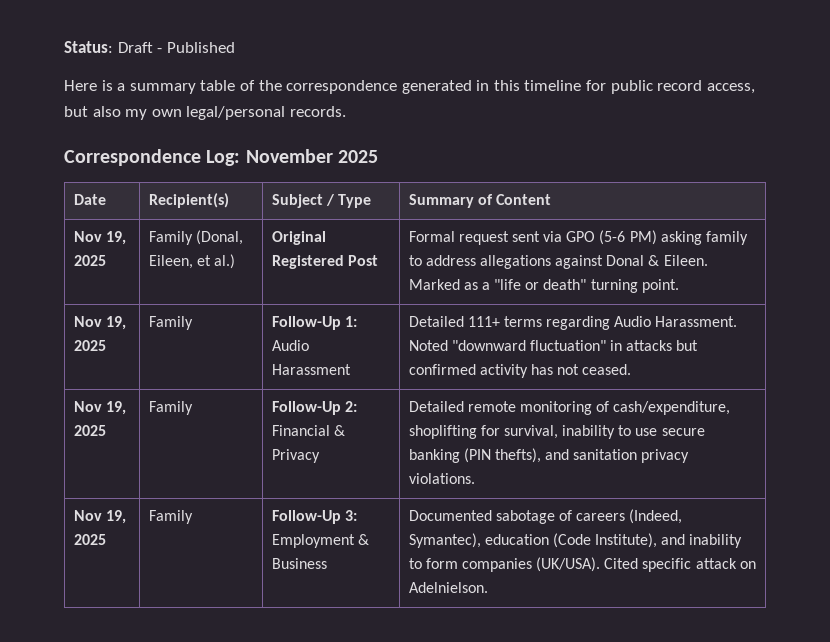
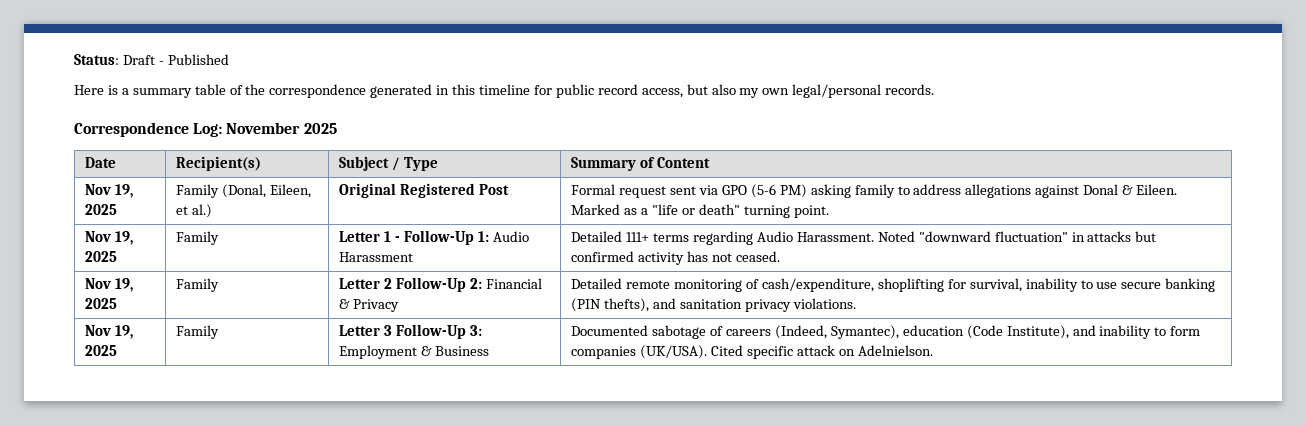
- Nov 19, 2025 | Family | Follow-Up 1: Audio Harassment | Detailed 111+ terms regarding Audio Harassment. Noted "downward fluctuation" in attacks but confirmed activity has not ceased.
+ Nov 19, 2025 | Family | Letter 1 - Follow-Up 1: Audio Harassment | Detailed 111+ terms regarding Audio Harassment. Noted "downward fluctuation" in attacks but confirmed activity has not ceased.
- Nov 19, 2025 | Family | Follow-Up 2: Financial & Privacy | Detailed remote monitoring of cash/expenditure, shoplifting for survival, inability to use secure banking (PIN thefts), and sanitation privacy violations.
+ Nov 19, 2025 | Family | Letter 2 Follow-Up 2: Financial & Privacy | Detailed remote monitoring of cash/expenditure, shoplifting for survival, inability to use secure banking (PIN thefts), and sanitation privacy violations.
- Nov 19, 2025 | Family | Follow-Up 3: Employment & Business | Documented sabotage of careers (Indeed, Symantec), education (Code Institute), and inability to form companies (UK/USA). Cited specific attack on Adelnielson.
+ Nov 19, 2025 | Family | Letter 3 Follow-Up 3: Employment & Business | Documented sabotage of careers (Indeed, Symantec), education (Code Institute), and inability to form companies (UK/USA). Cited specific attack on Adelnielson.

